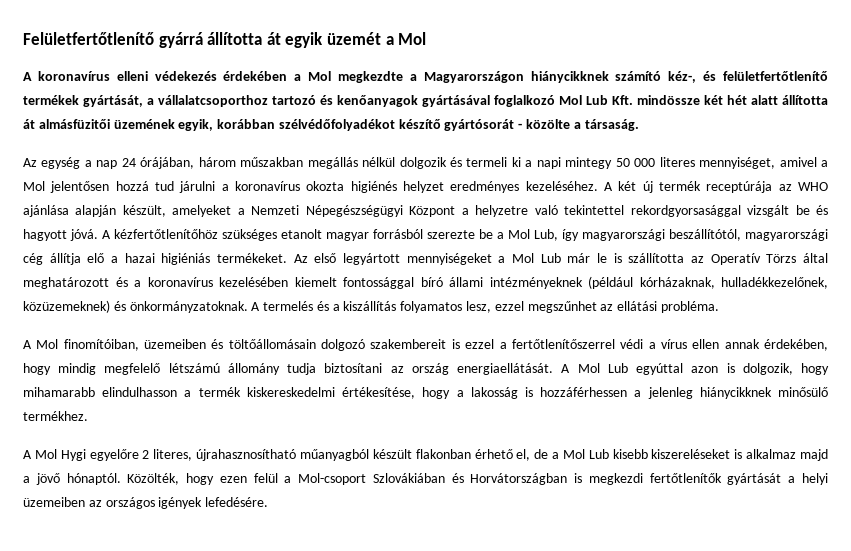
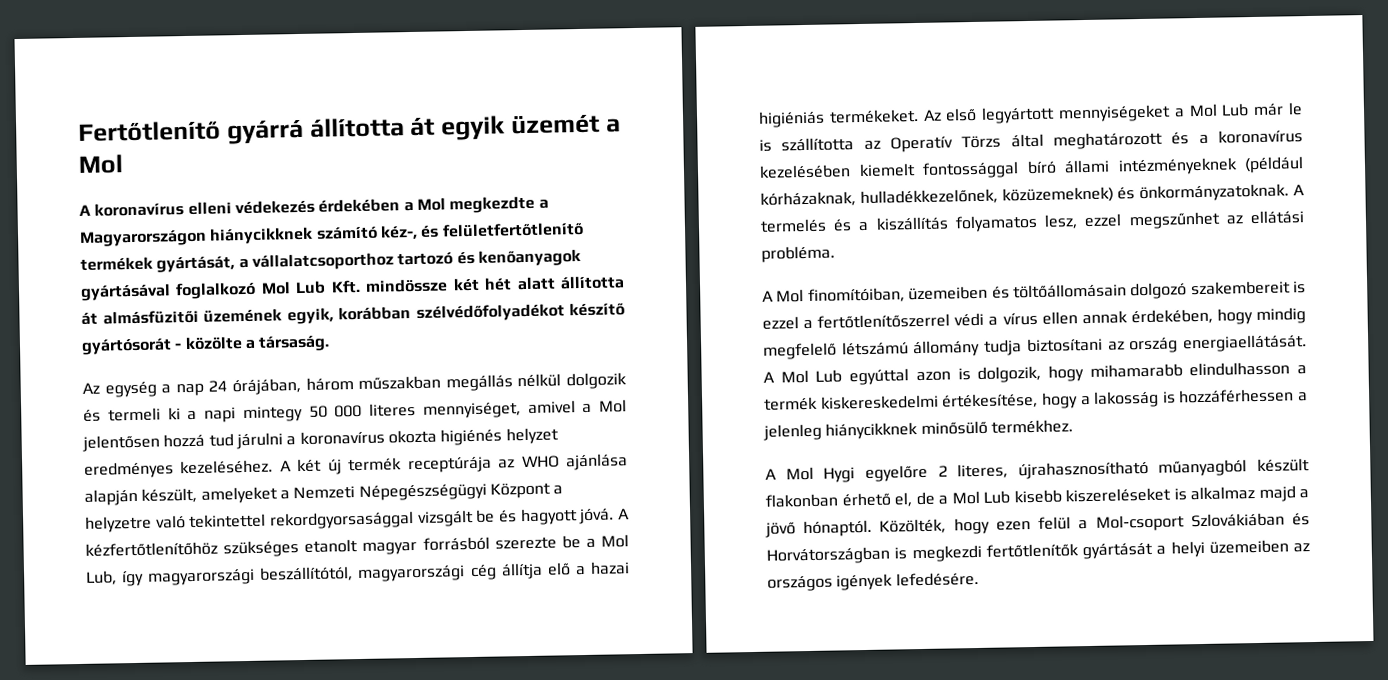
- Felületfertőtlenítő gyárrá állította át egyik üzemét a Mol
+ Fertőtlenítő gyárrá állította át egyik üzemét a Mol

